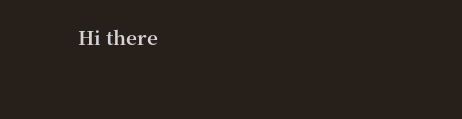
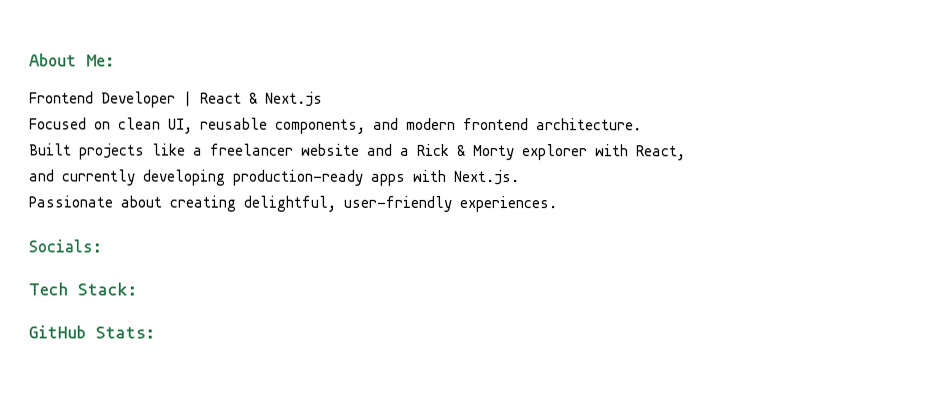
- Hi there
+ About Me:
+ Frontend Developer | React & Next.js
+ Focused on clean UI, reusable components, and modern frontend architecture.
+ Built projects like a freelancer website and a Rick & Morty explorer with React,
+ and currently developing production-ready apps with Next.js.
+ Passionate about creating delightful, user-friendly experiences.
+ Socials:
+ Tech Stack:
+ GitHub Stats:

